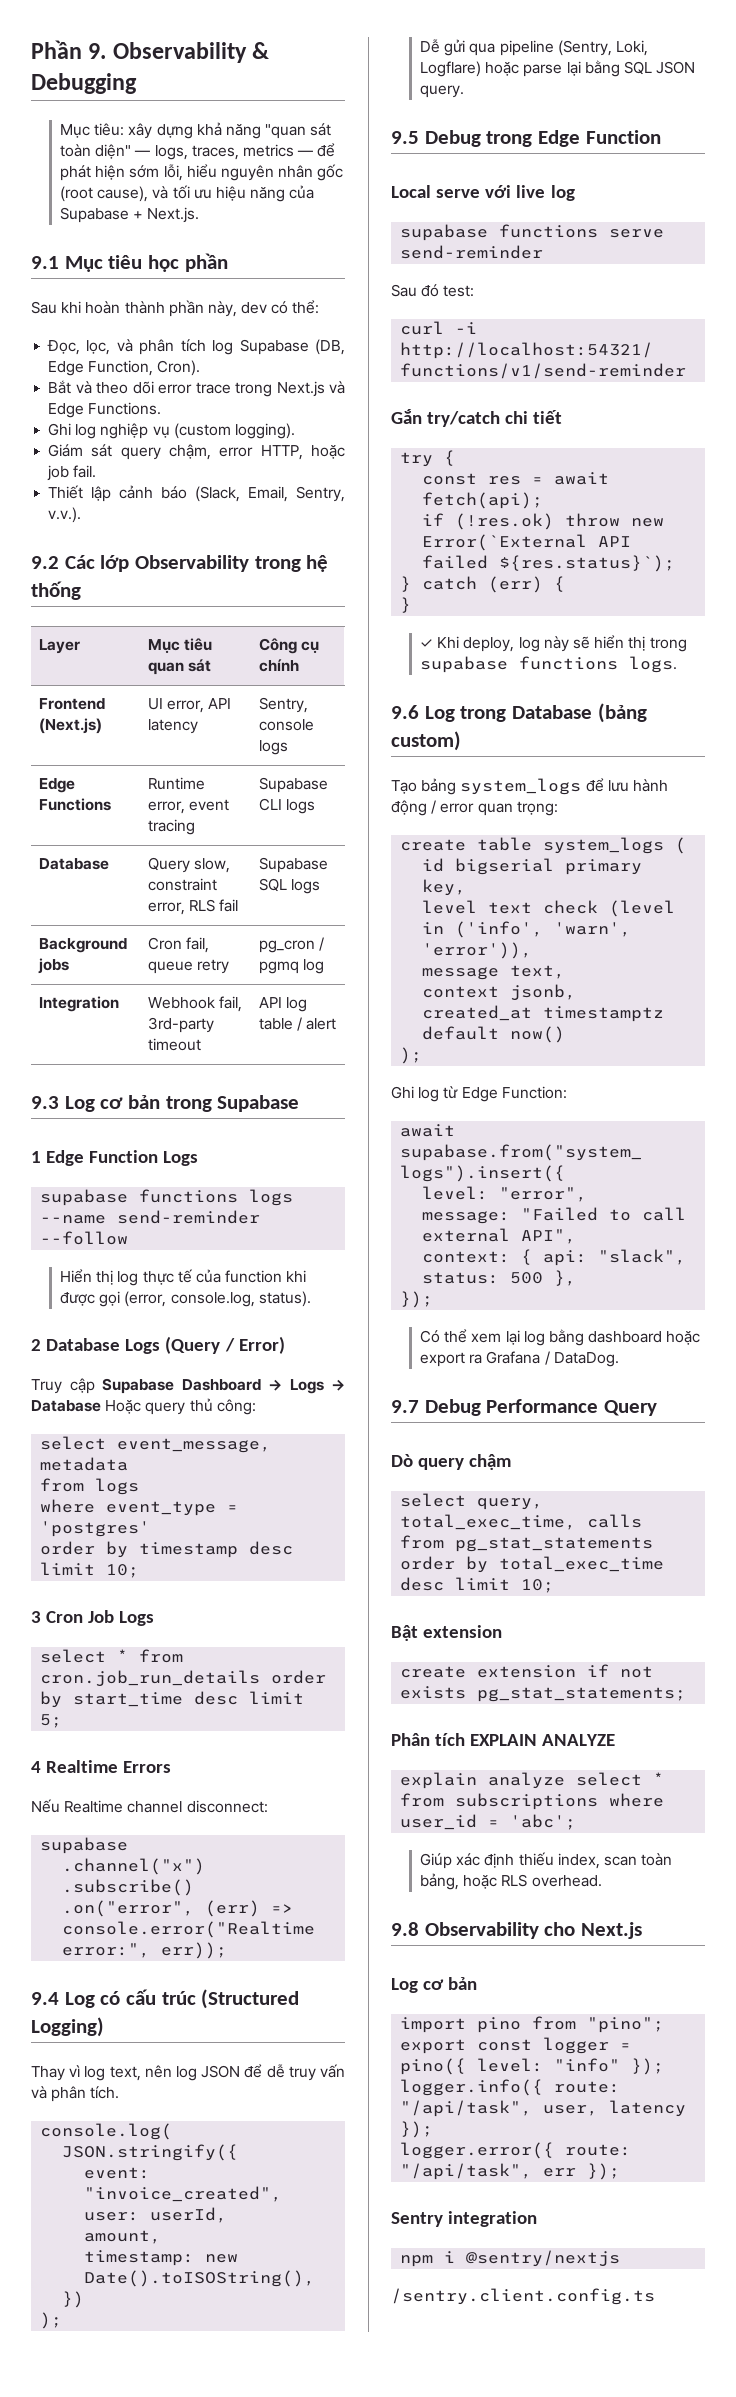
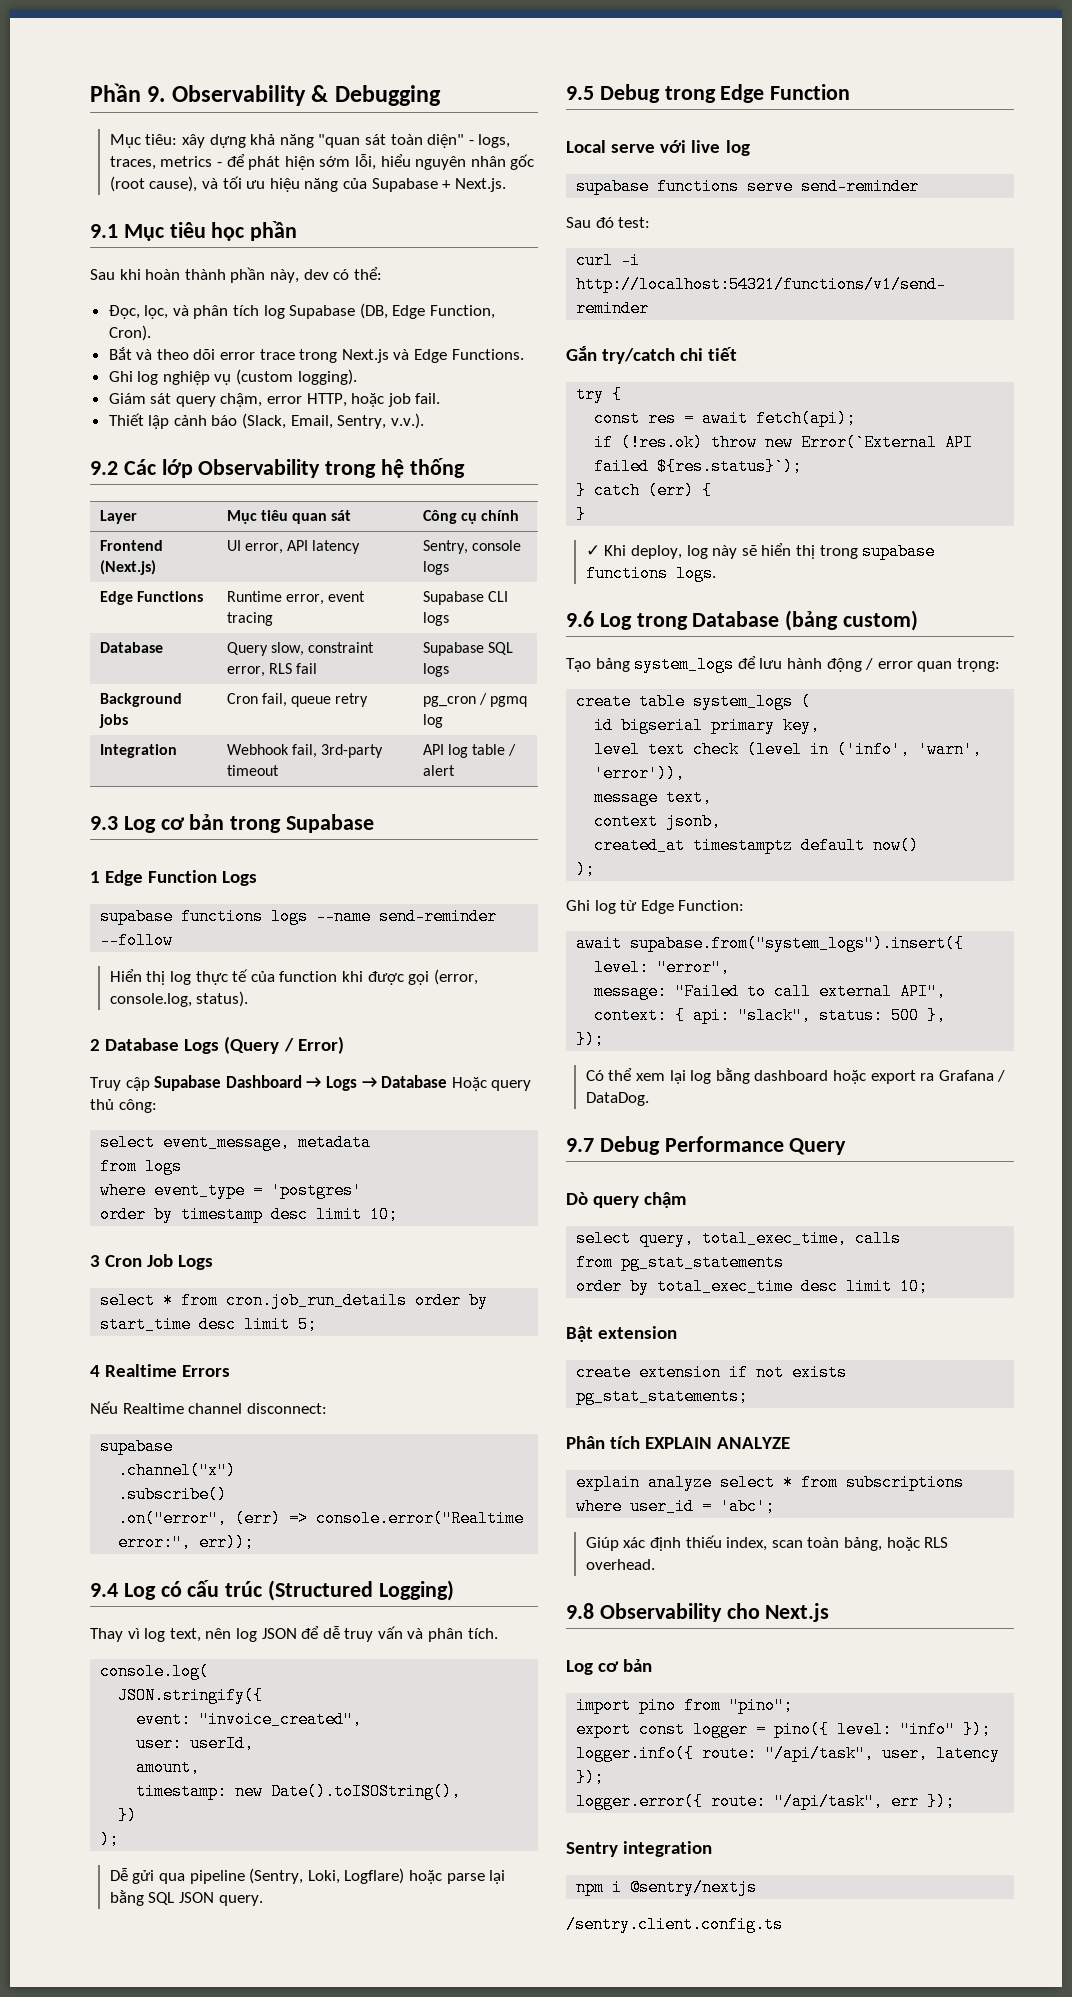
- Mục tiêu: xây dựng khả năng "quan sát toàn diện" — logs, traces, metrics — để phát hiện sớm lỗi, hiểu nguyên nhân gốc (root cause), và tối ưu hiệu năng của Supabase + Next.js.
+ Mục tiêu: xây dựng khả năng "quan sát toàn diện" - logs, traces, metrics - để phát hiện sớm lỗi, hiểu nguyên nhân gốc (root cause), và tối ưu hiệu năng của Supabase + Next.js.

